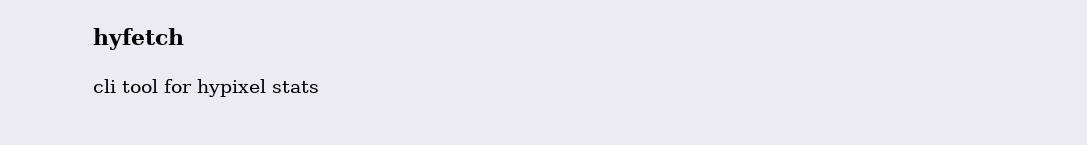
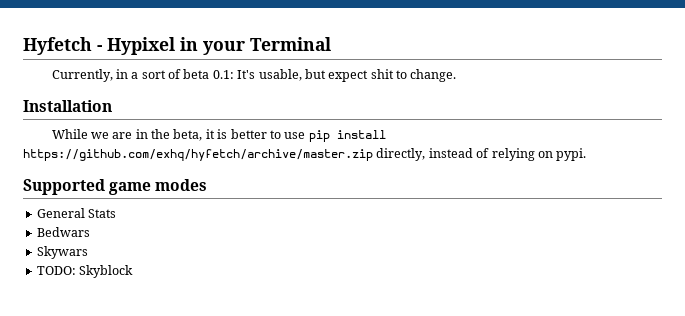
- hyfetch
- cli tool for hypixel stats
+ Hyfetch - Hypixel in your Terminal
+ Currently, in a sort of beta 0.1: It's usable, but expect shit to change.
+ Installation
+ While we are in the beta, it is better to use pip install https://github.com/exhq/hyfetch/archive/master.zip directly, instead of relying on pypi.
+ Supported game modes
+ General Stats
+ Bedwars
+ Skywars
+ TODO: Skyblock

